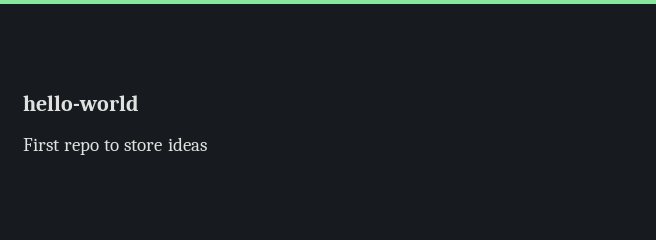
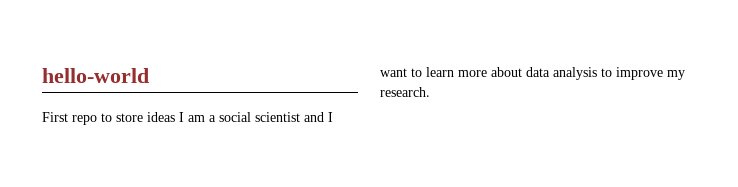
- First repo to store ideas
+ First repo to store ideas I am a social scientist and I want to learn more about data analysis to improve my research.

